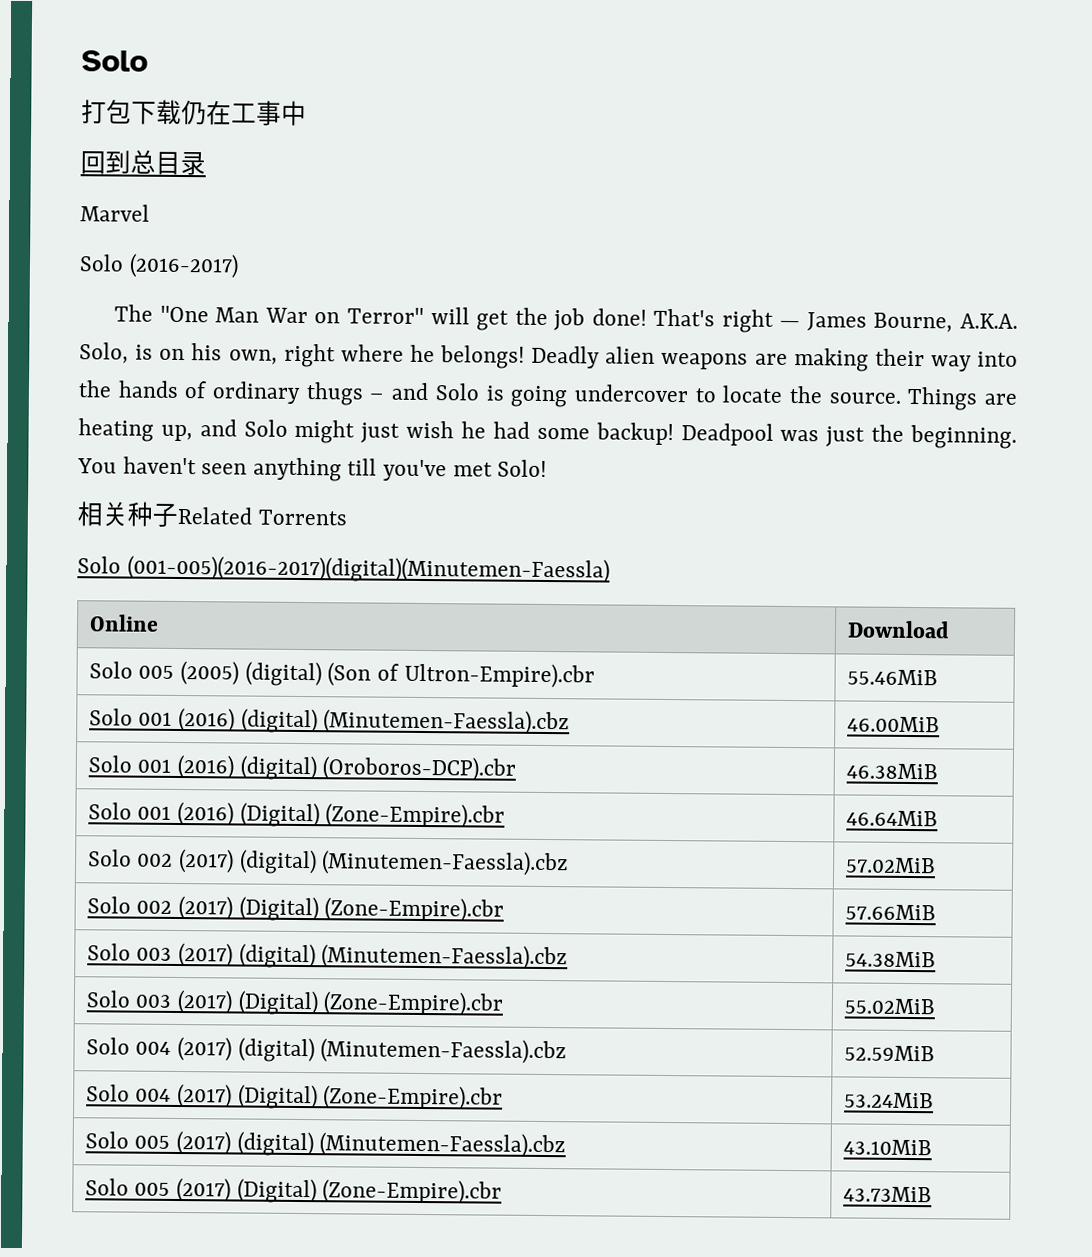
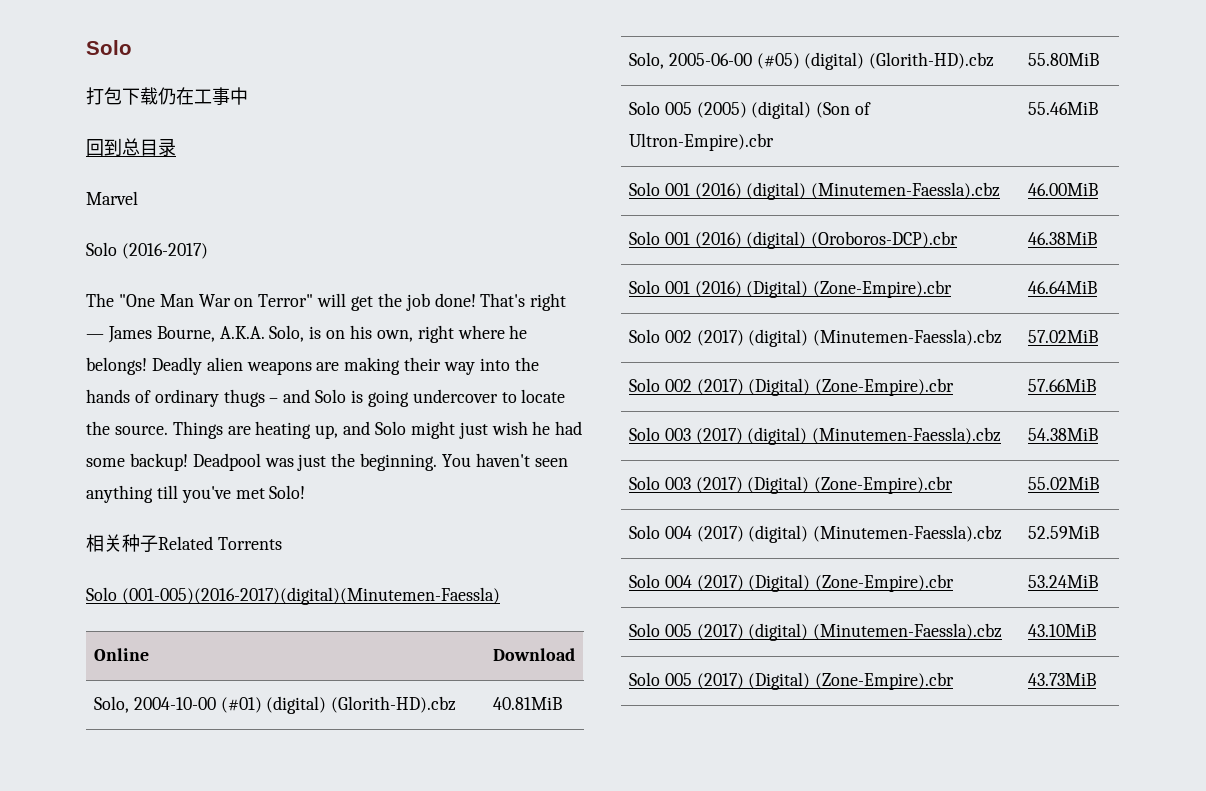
+ Solo, 2004-10-00 (#01) (digital) (Glorith-HD).cbz | 40.81MiB
+ Solo, 2005-06-00 (#05) (digital) (Glorith-HD).cbz | 55.80MiB

